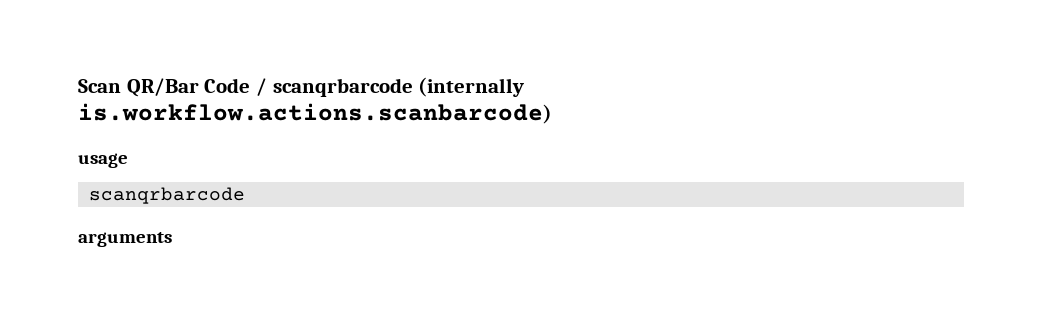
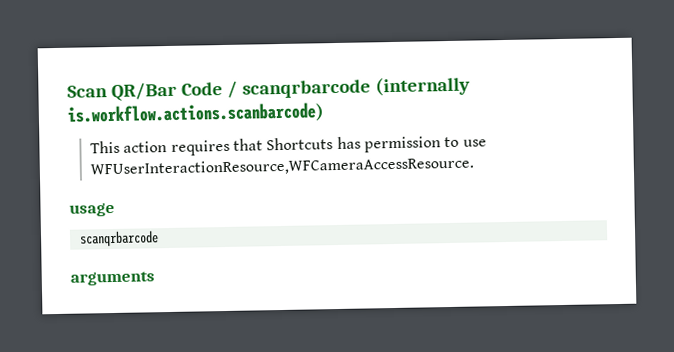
+ This action requires that Shortcuts has permission to use WFUserInteractionResource,WFCameraAccessResource.

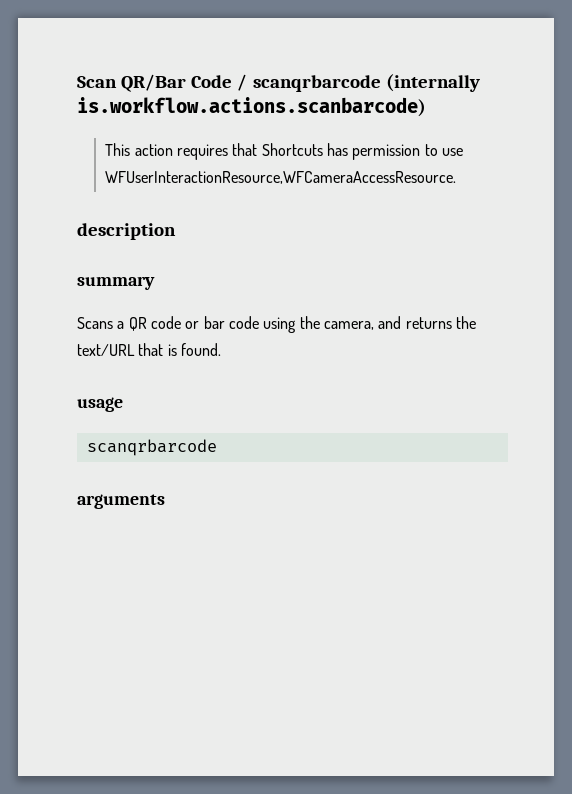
+ description
+ summary
+ Scans a QR code or bar code using the camera, and returns the text/URL that is found.

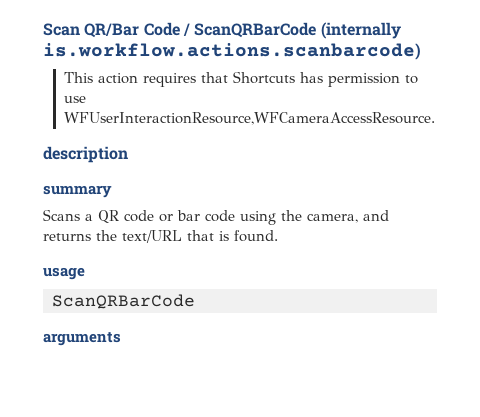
- Scan QR/Bar Code / scanqrbarcode (internally is.workflow.actions.scanbarcode)
+ Scan QR/Bar Code / ScanQRBarCode (internally is.workflow.actions.scanbarcode)
  usage
- scanqrbarcode
+ ScanQRBarCode

